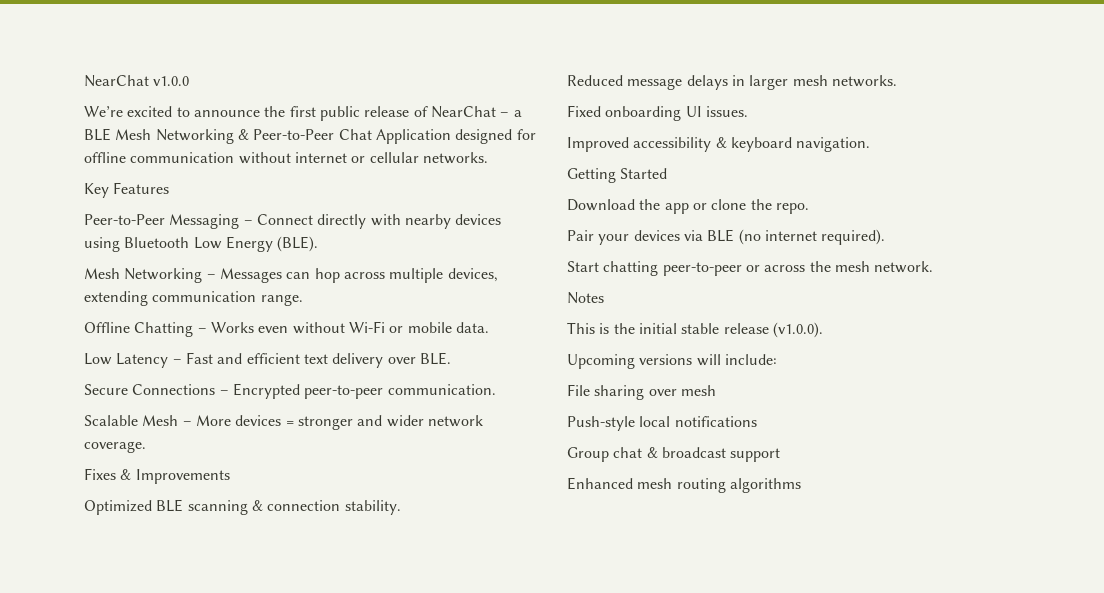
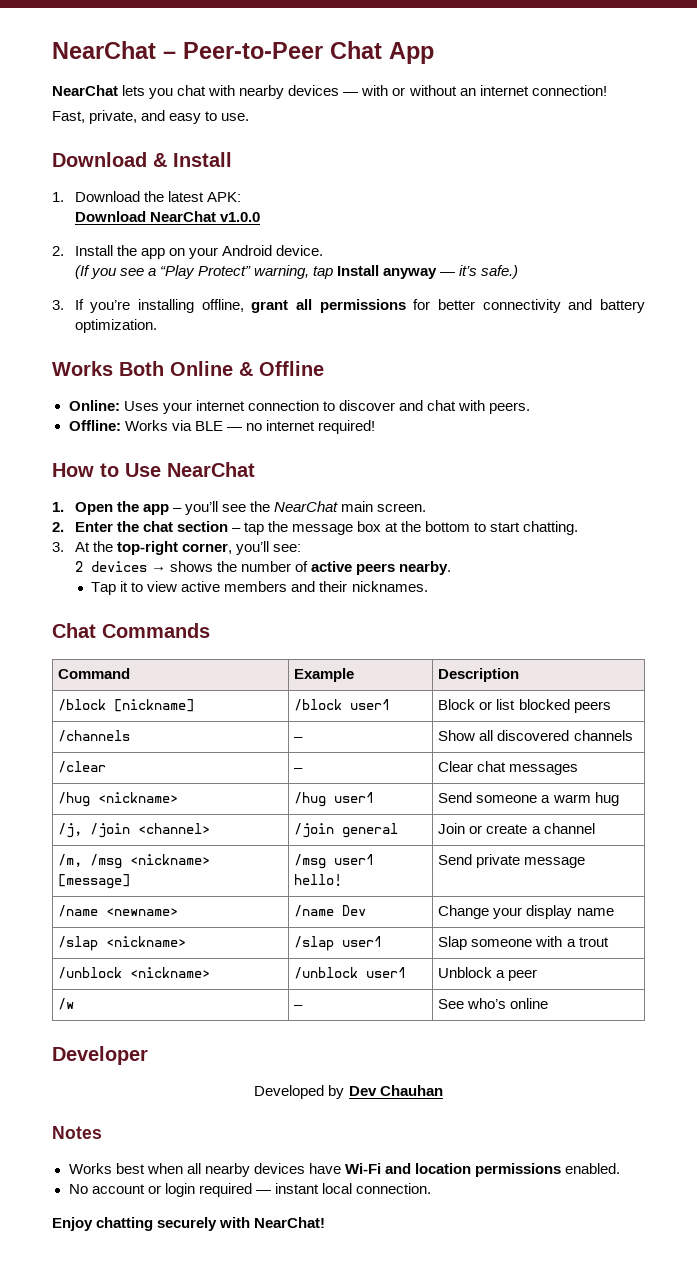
- NearChat v1.0.0
- We’re excited to announce the first public release of NearChat – a BLE Mesh Networking & Peer-to-Peer Chat Application designed for offline communication without internet or cellular networks.
- Key Features
- Peer-to-Peer Messaging – Connect directly with nearby devices using Bluetooth Low Energy (BLE).
- Mesh Networking – Messages can hop across multiple devices, extending communication range.
- Offline Chatting – Works even without Wi-Fi or mobile data.
- Low Latency – Fast and efficient text delivery over BLE.
- Secure Connections – Encrypted peer-to-peer communication.
- Scalable Mesh – More devices = stronger and wider network coverage.
- Fixes & Improvements
- Optimized BLE scanning & connection stability.
- Reduced message delays in larger mesh networks.
- Fixed onboarding UI issues.
- Improved accessibility & keyboard navigation.
- Getting Started
- Download the app or clone the repo.
- Pair your devices via BLE (no internet required).
- Start chatting peer-to-peer or across the mesh network.
+ NearChat – Peer-to-Peer Chat App
+ NearChat lets you chat with nearby devices — with or without an internet connection!
+ Fast, private, and easy to use.
+ Download & Install
+ 1. Download the latest APK:
+ Download NearChat v1.0.0
+ 2. Install the app on your Android device.
+ (If you see a “Play Protect” warning, tap Install anyway — it’s safe.)
+ 3. If you’re installing offline, grant all permissions for better connectivity and battery optimization.
+ Works Both Online & Offline
+ Online: Uses your internet connection to discover and chat with peers.
+ Offline: Works via BLE — no internet required!
+ How to Use NearChat
+ 1. Open the app – you’ll see the NearChat main screen.
+ 2. Enter the chat section – tap the message box at the bottom to start chatting.
+ 3. At the top-right corner, you’ll see:
+ 2 devices → shows the number of active peers nearby.
+ Tap it to view active members and their nicknames.
+ Chat Commands
+ Command | Example | Description
+ /block [nickname] | /block user1 | Block or list blocked peers
+ /channels | – | Show all discovered channels
+ /clear | – | Clear chat messages
+ /hug <nickname> | /hug user1 | Send someone a warm hug
+ /j, /join <channel> | /join general | Join or create a channel
+ /m, /msg <nickname> [message] | /msg user1 hello! | Send private message
+ /name <newname> | /name Dev | Change your display name
+ /slap <nickname> | /slap user1 | Slap someone with a trout
+ /unblock <nickname> | /unblock user1 | Unblock a peer
+ /w | – | See who’s online
+ Developer
+ Developed by Dev Chauhan
  Notes
- This is the initial stable release (v1.0.0).
- Upcoming versions will include:
- File sharing over mesh
- Push-style local notifications
- Group chat & broadcast support
- Enhanced mesh routing algorithms
+ Works best when all nearby devices have Wi-Fi and location permissions enabled.
+ No account or login required — instant local connection.
+ Enjoy chatting securely with NearChat!

